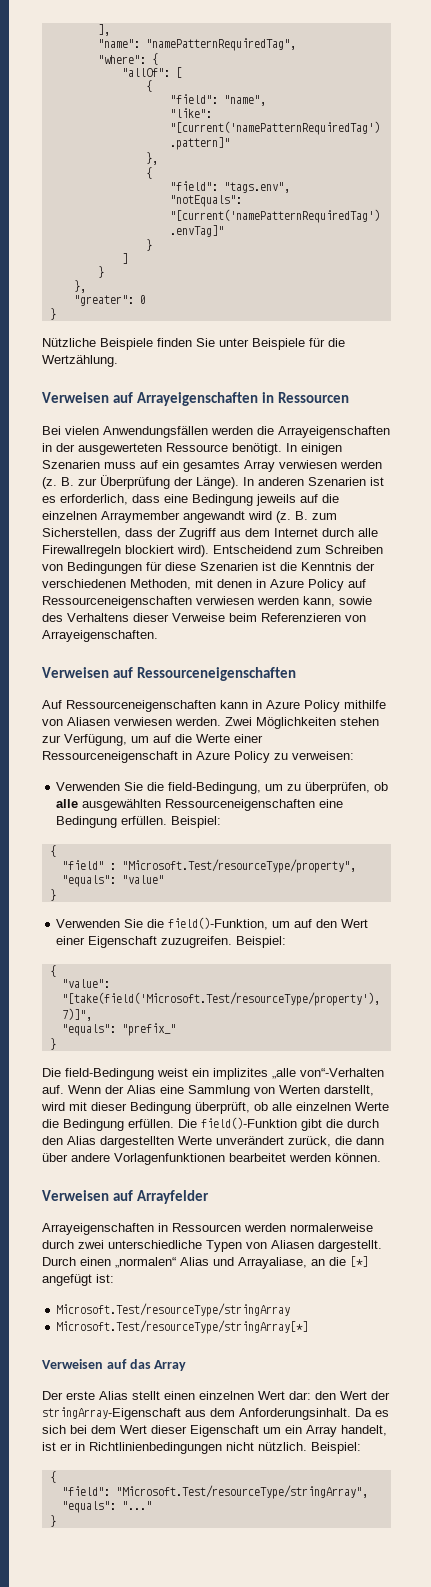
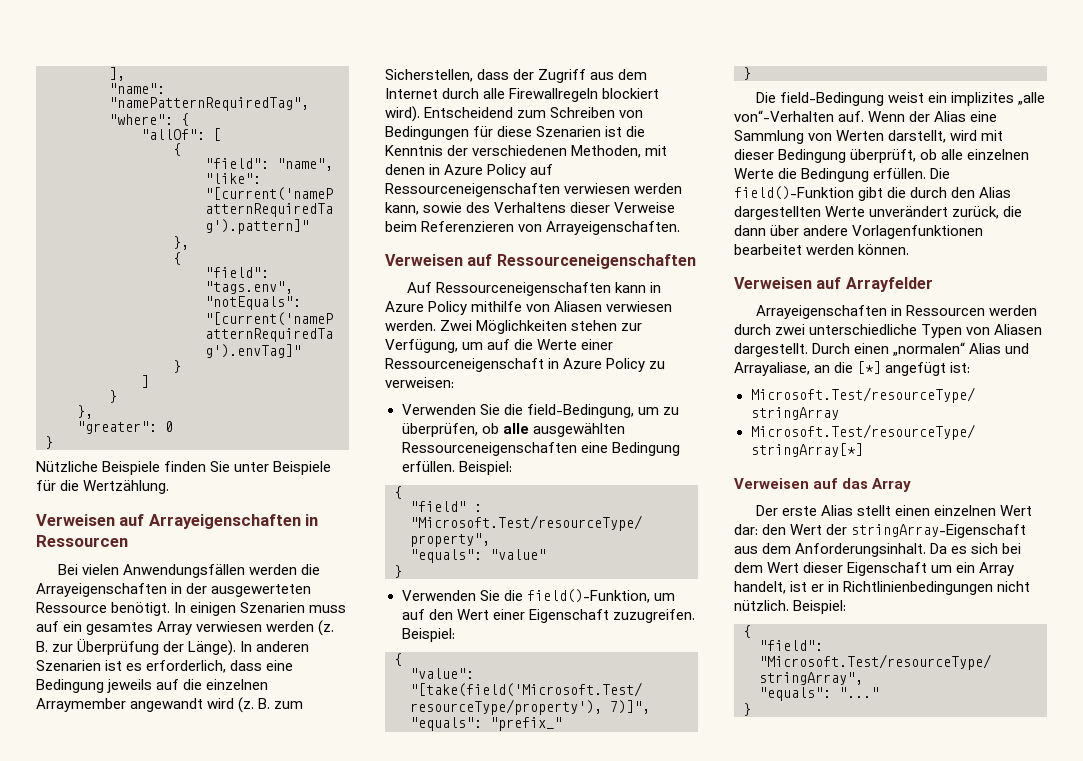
- Arrayeigenschaften in Ressourcen werden normalerweise durch zwei unterschiedliche Typen von Aliasen dargestellt.
+ Arrayeigenschaften in Ressourcen werden durch zwei unterschiedliche Typen von Aliasen dargestellt.

